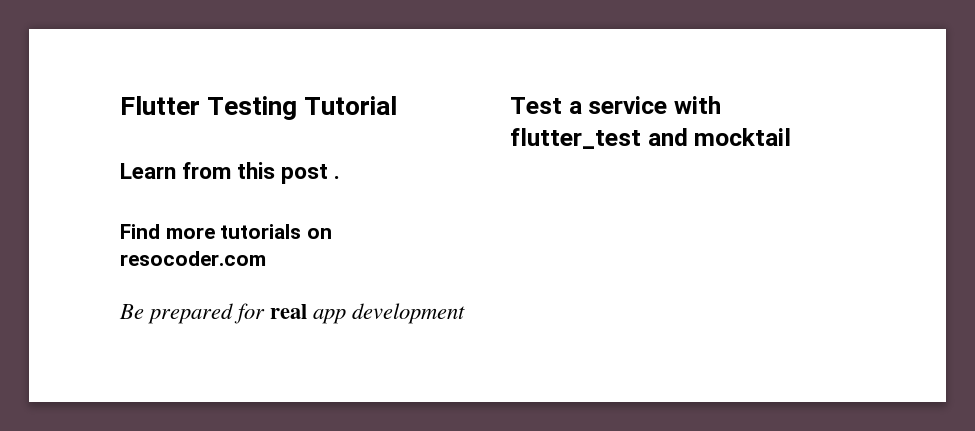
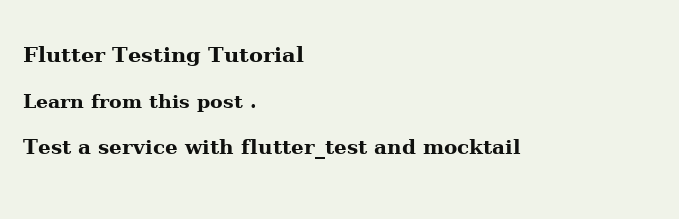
- Find more tutorials on resocoder.com
- Be prepared for real app development

